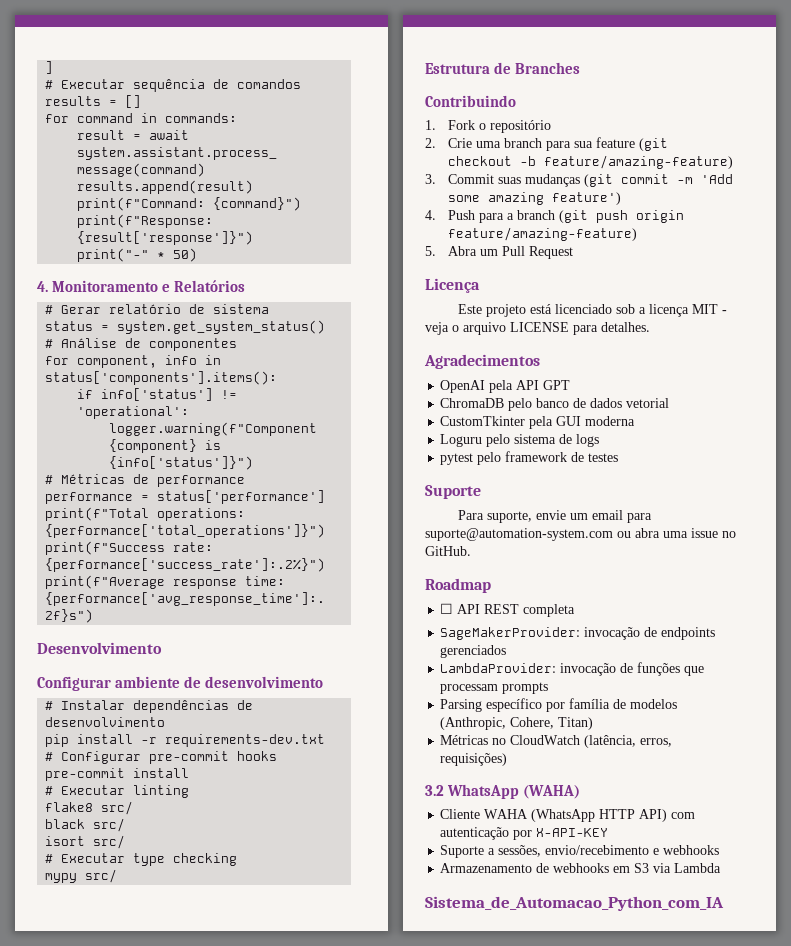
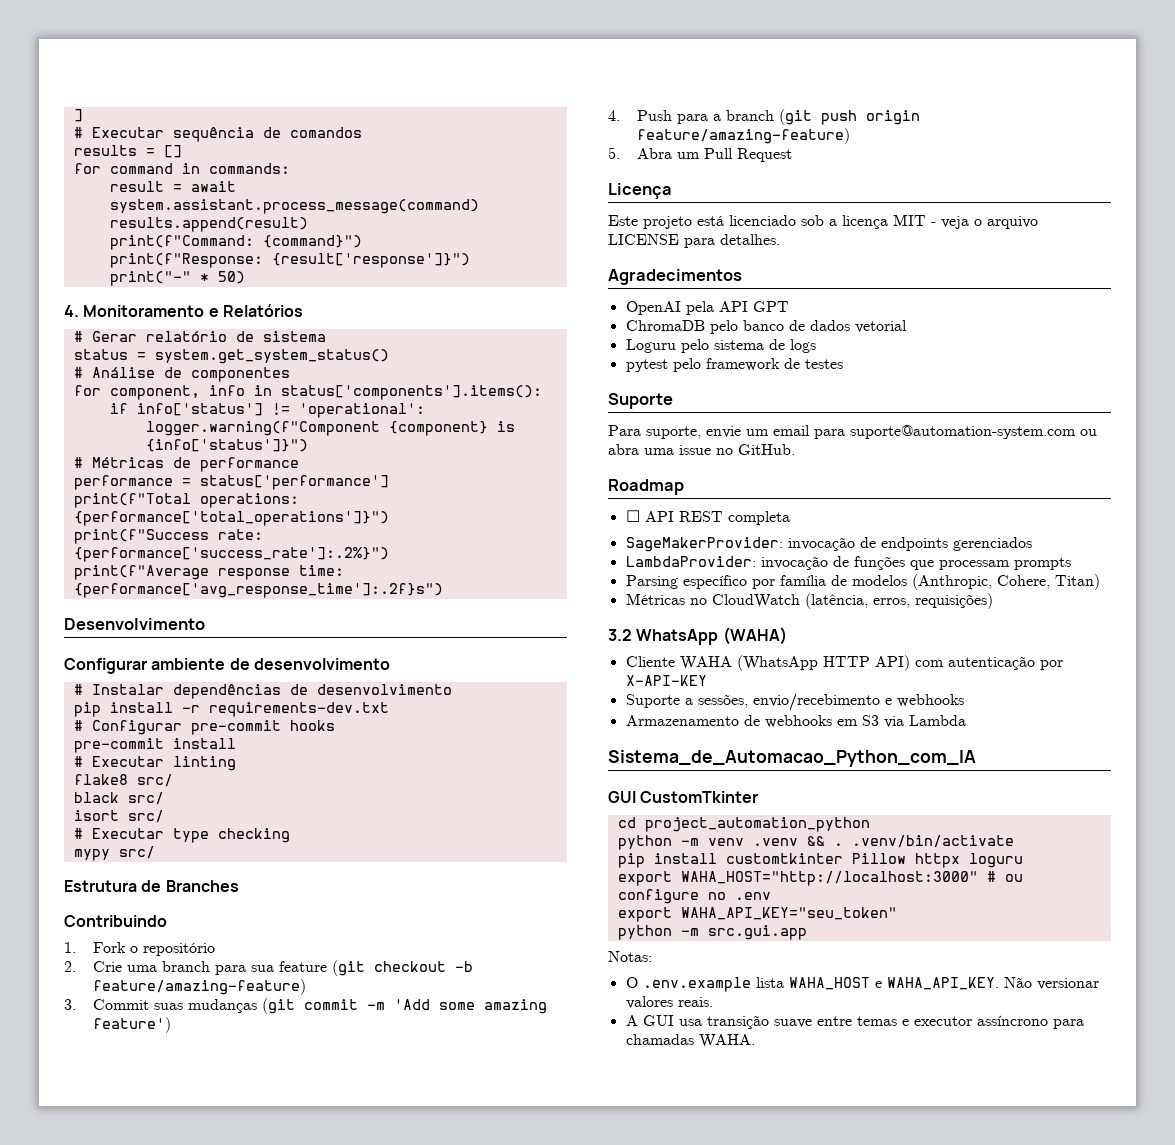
- CustomTkinter pela GUI moderna
+ GUI CustomTkinter
+ cd project_automation_python
+ python -m venv .venv && . .venv/bin/activate
+ pip install customtkinter Pillow httpx loguru
+ export WAHA_HOST="http://localhost:3000" # ou configure no .env
+ export WAHA_API_KEY="seu_token"
+ python -m src.gui.app
+ Notas:
+ O .env.example lista WAHA_HOST e WAHA_API_KEY. Não versionar valores reais.
+ A GUI usa transição suave entre temas e executor assíncrono para chamadas WAHA.

